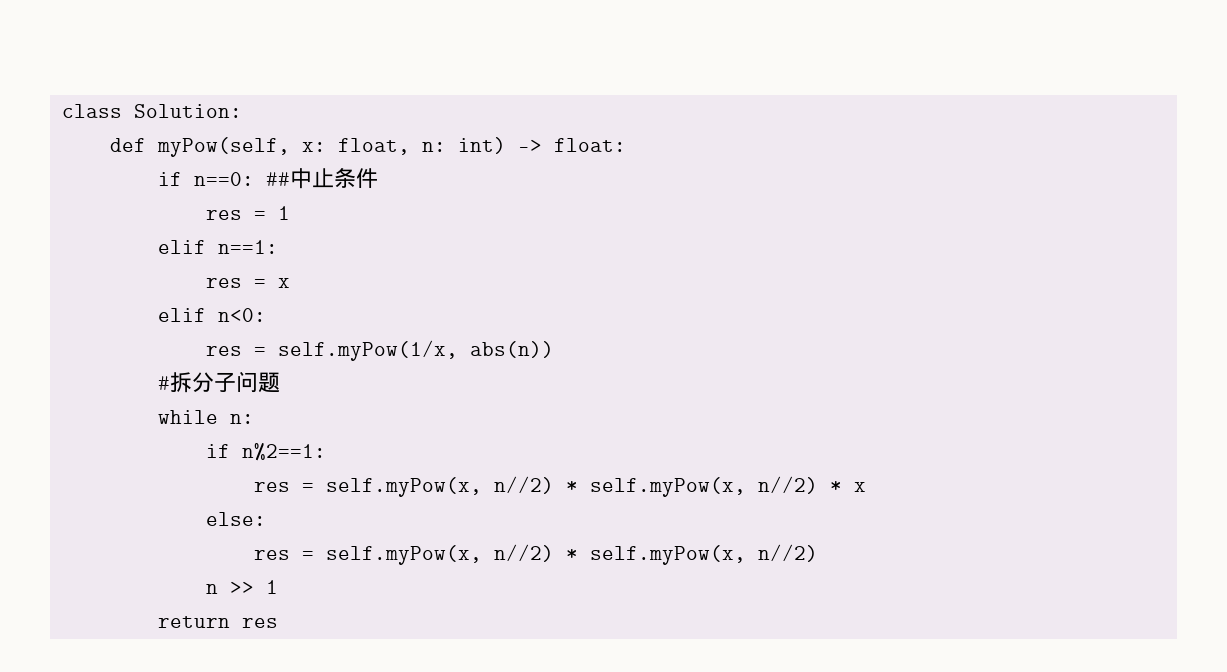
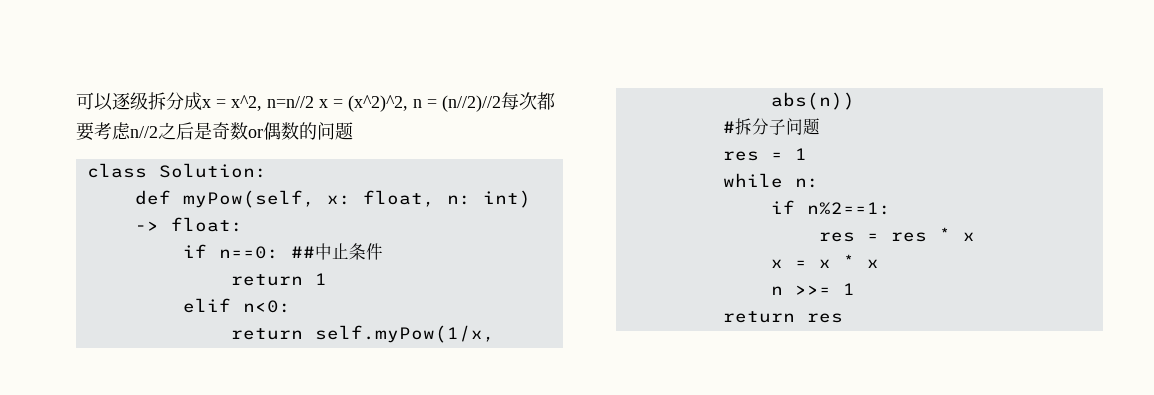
+ 可以逐级拆分成x = x^2, n=n//2 x = (x^2)^2, n = (n//2)//2每次都要考虑n//2之后是奇数or偶数的问题
- res = 1
- elif n==1:
- res = x
+ return 1
- res = self.myPow(1/x, abs(n))
+ return self.myPow(1/x, abs(n))
+ res = 1
- res = self.myPow(x, n//2) * self.myPow(x, n//2) * x
- else:
- res = self.myPow(x, n//2) * self.myPow(x, n//2)
- n >> 1
+ res = res * x
+ x = x * x
+ n >>= 1

